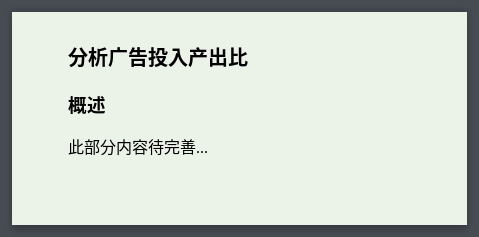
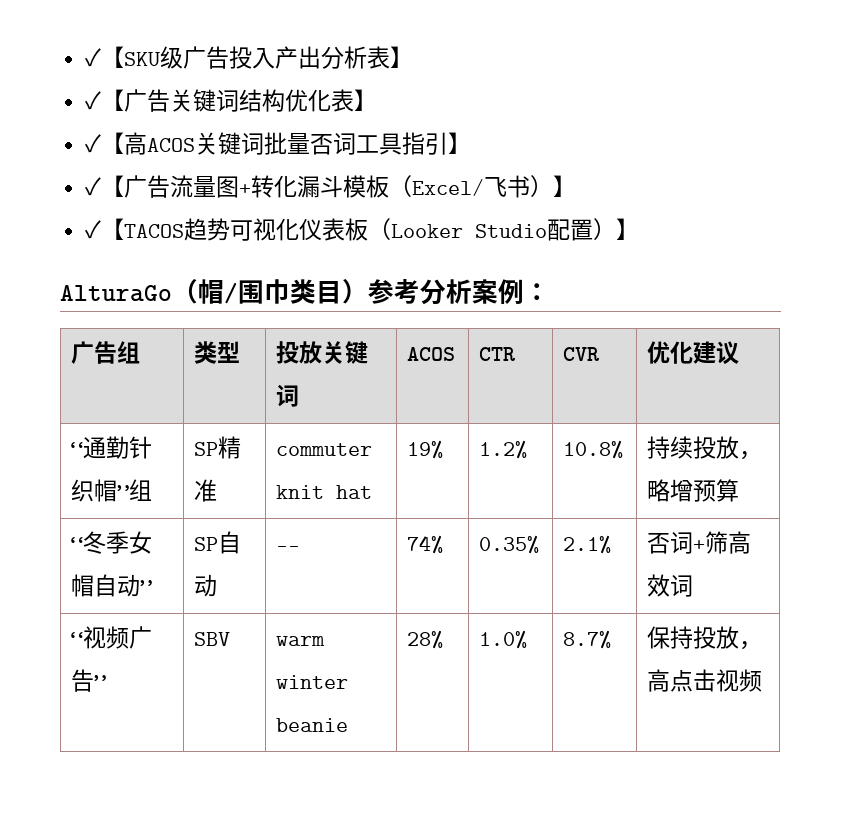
- 分析广告投入产出比
- 概述
- 此部分内容待完善...
+ ✓【SKU级广告投入产出分析表】
+ ✓【广告关键词结构优化表】
+ ✓【高ACOS关键词批量否词工具指引】
+ ✓【广告流量图+转化漏斗模板（Excel/飞书）】
+ ✓【TACOS趋势可视化仪表板（Looker Studio配置）】
+ AlturaGo（帽/围巾类目）参考分析案例：
+ 广告组 | 类型 | 投放关键词 | ACOS | CTR | CVR | 优化建议
+ “通勤针织帽”组 | SP精准 | commuter knit hat | 19% | 1.2% | 10.8% | 持续投放，略增预算
+ “冬季女帽自动” | SP自动 | —— | 74% | 0.35% | 2.1% | 否词+筛高效词
+ “视频广告” | SBV | warm winter beanie | 28% | 1.0% | 8.7% | 保持投放，高点击视频

